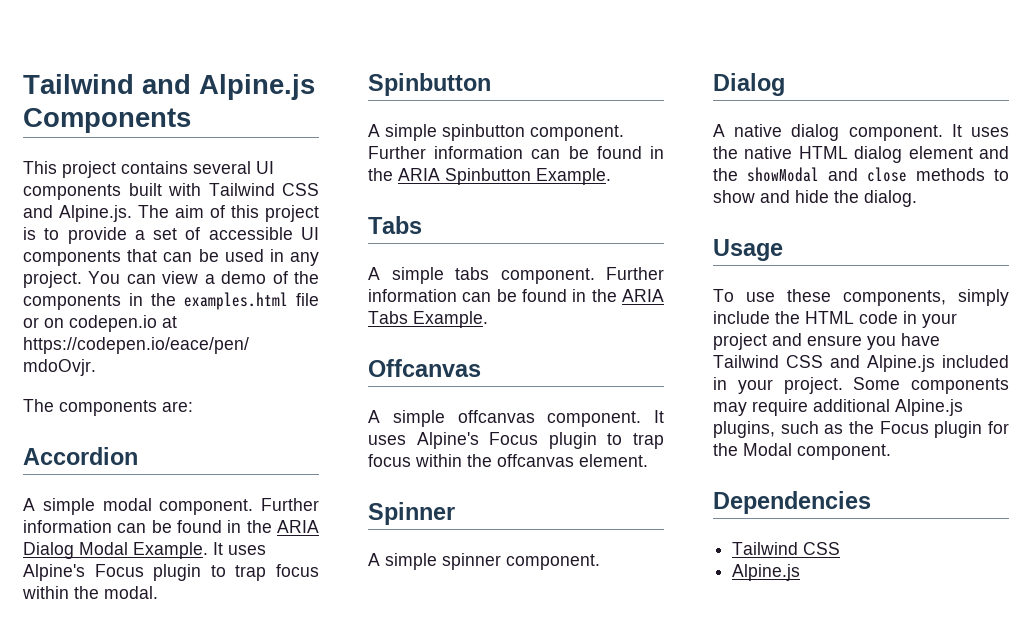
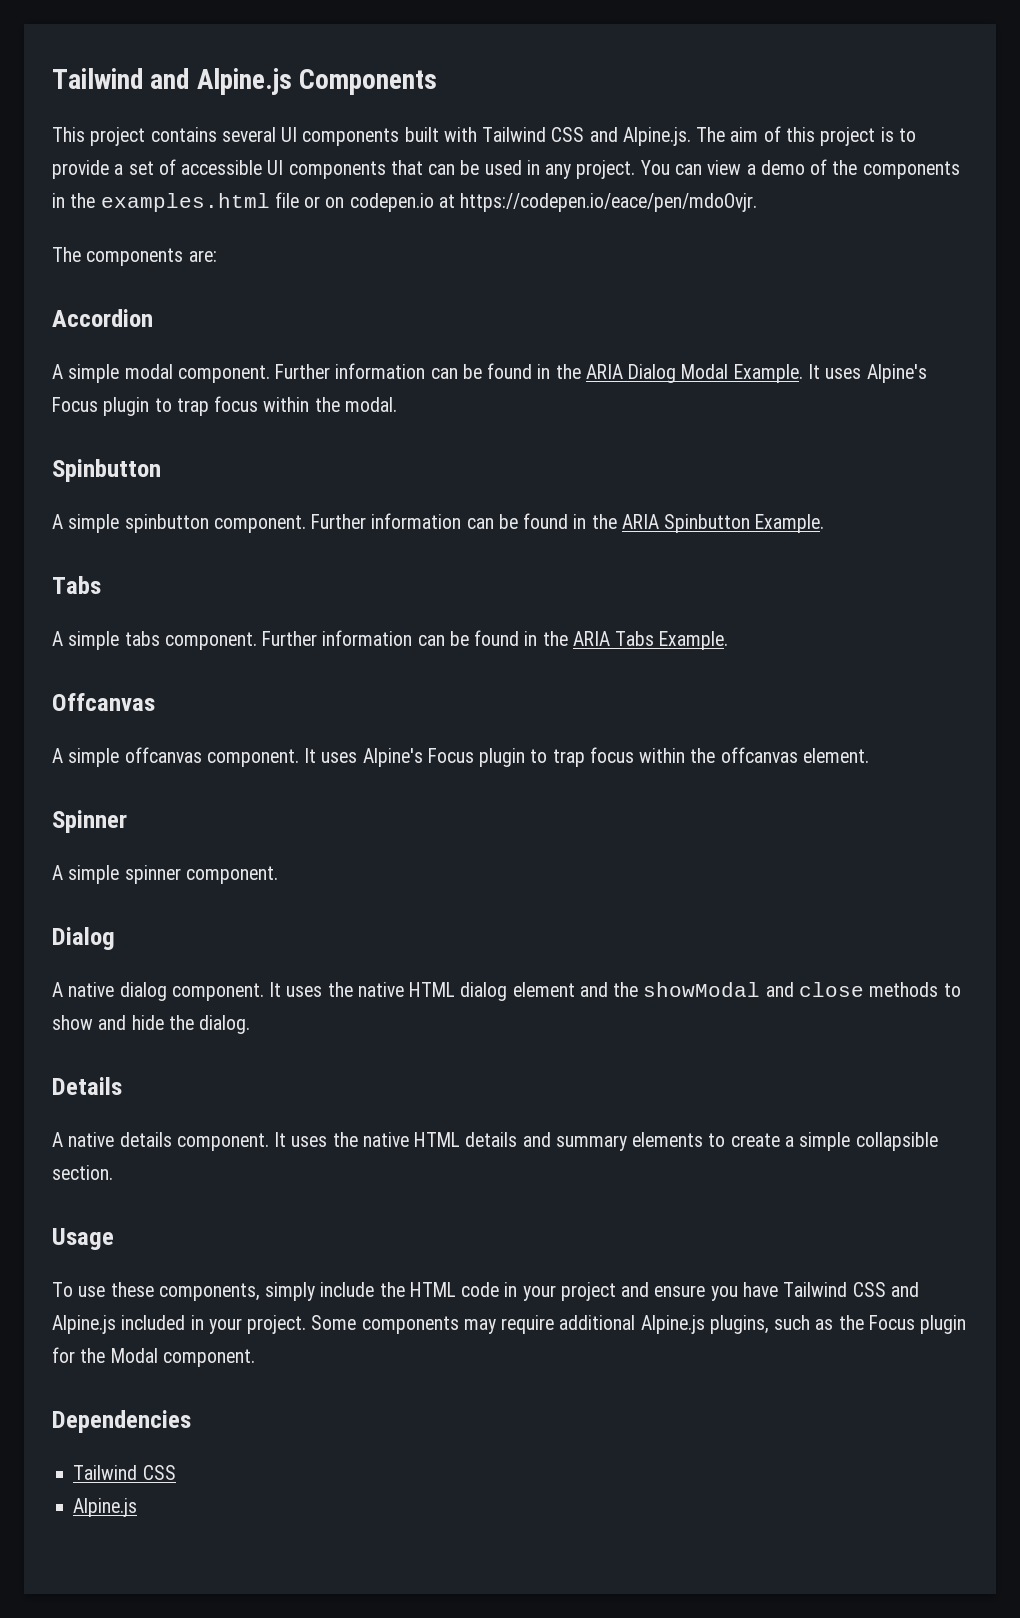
+ Details
+ A native details component. It uses the native HTML details and summary elements to create a simple collapsible section.

